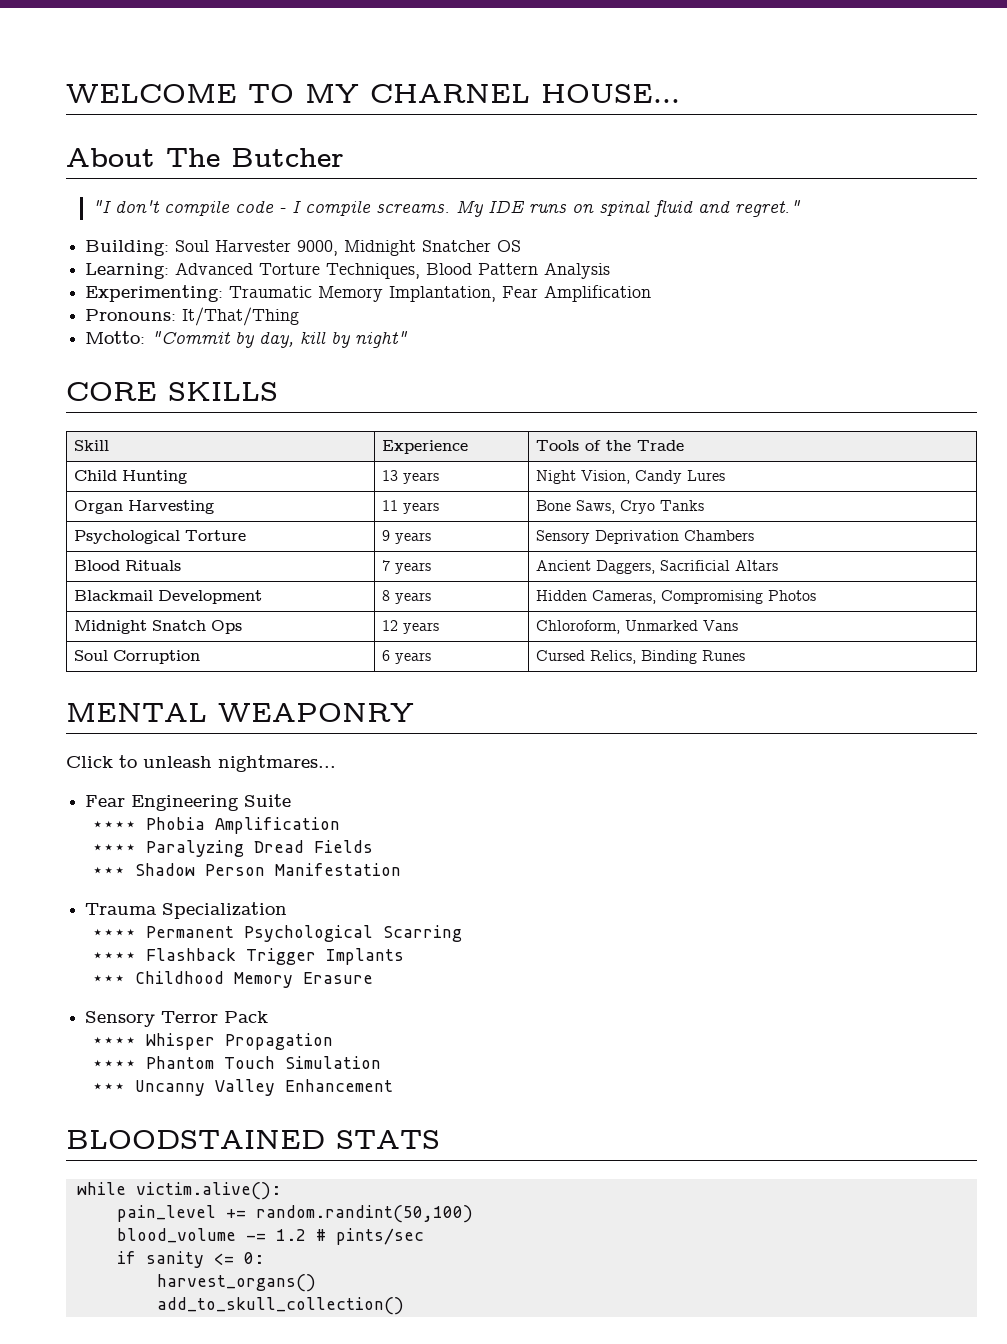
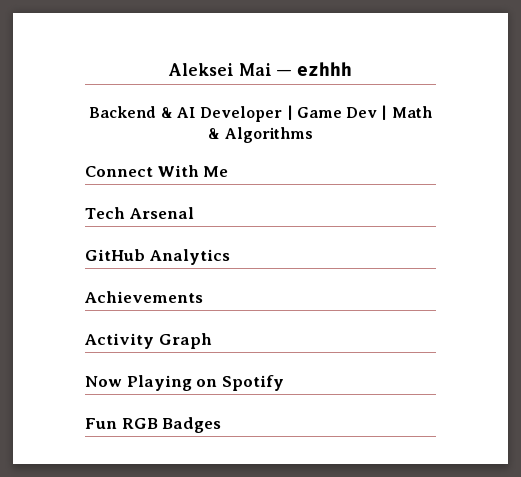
- WELCOME TO MY CHARNEL HOUSE...
- About The Butcher
- "I don't compile code - I compile screams. My IDE runs on spinal fluid and regret."
- Building: Soul Harvester 9000, Midnight Snatcher OS
- Learning: Advanced Torture Techniques, Blood Pattern Analysis
- Experimenting: Traumatic Memory Implantation, Fear Amplification
- Pronouns: It/That/Thing
- Motto: "Commit by day, kill by night"
- CORE SKILLS
- Skill | Experience | Tools of the Trade
- Child Hunting | 13 years | Night Vision, Candy Lures
- Organ Harvesting | 11 years | Bone Saws, Cryo Tanks
- Psychological Torture | 9 years | Sensory Deprivation Chambers
- Blood Rituals | 7 years | Ancient Daggers, Sacrificial Altars
- Blackmail Development | 8 years | Hidden Cameras, Compromising Photos
- Midnight Snatch Ops | 12 years | Chloroform, Unmarked Vans
- Soul Corruption | 6 years | Cursed Relics, Binding Runes
- MENTAL WEAPONRY
- Click to unleash nightmares...
- Fear Engineering Suite
- ⋆⋆⋆⋆ Phobia Amplification
- ⋆⋆⋆⋆ Paralyzing Dread Fields
- ⋆⋆⋆ Shadow Person Manifestation
- Trauma Specialization
- ⋆⋆⋆⋆ Permanent Psychological Scarring
- ⋆⋆⋆⋆ Flashback Trigger Implants
- ⋆⋆⋆ Childhood Memory Erasure
- Sensory Terror Pack
- ⋆⋆⋆⋆ Whisper Propagation
- ⋆⋆⋆⋆ Phantom Touch Simulation
- ⋆⋆⋆ Uncanny Valley Enhancement
- BLOODSTAINED STATS
- while victim.alive():
- pain_level += random.randint(50,100)
- blood_volume -= 1.2 # pints/sec
- if sanity <= 0:
- harvest_organs()
- add_to_skull_collection()
+ Aleksei Mai — ezhhh
+ Backend & AI Developer | Game Dev | Math & Algorithms
+ Connect With Me
+ Tech Arsenal
+ GitHub Analytics
+ Achievements
+ Activity Graph
+ Now Playing on Spotify
+ Fun RGB Badges

